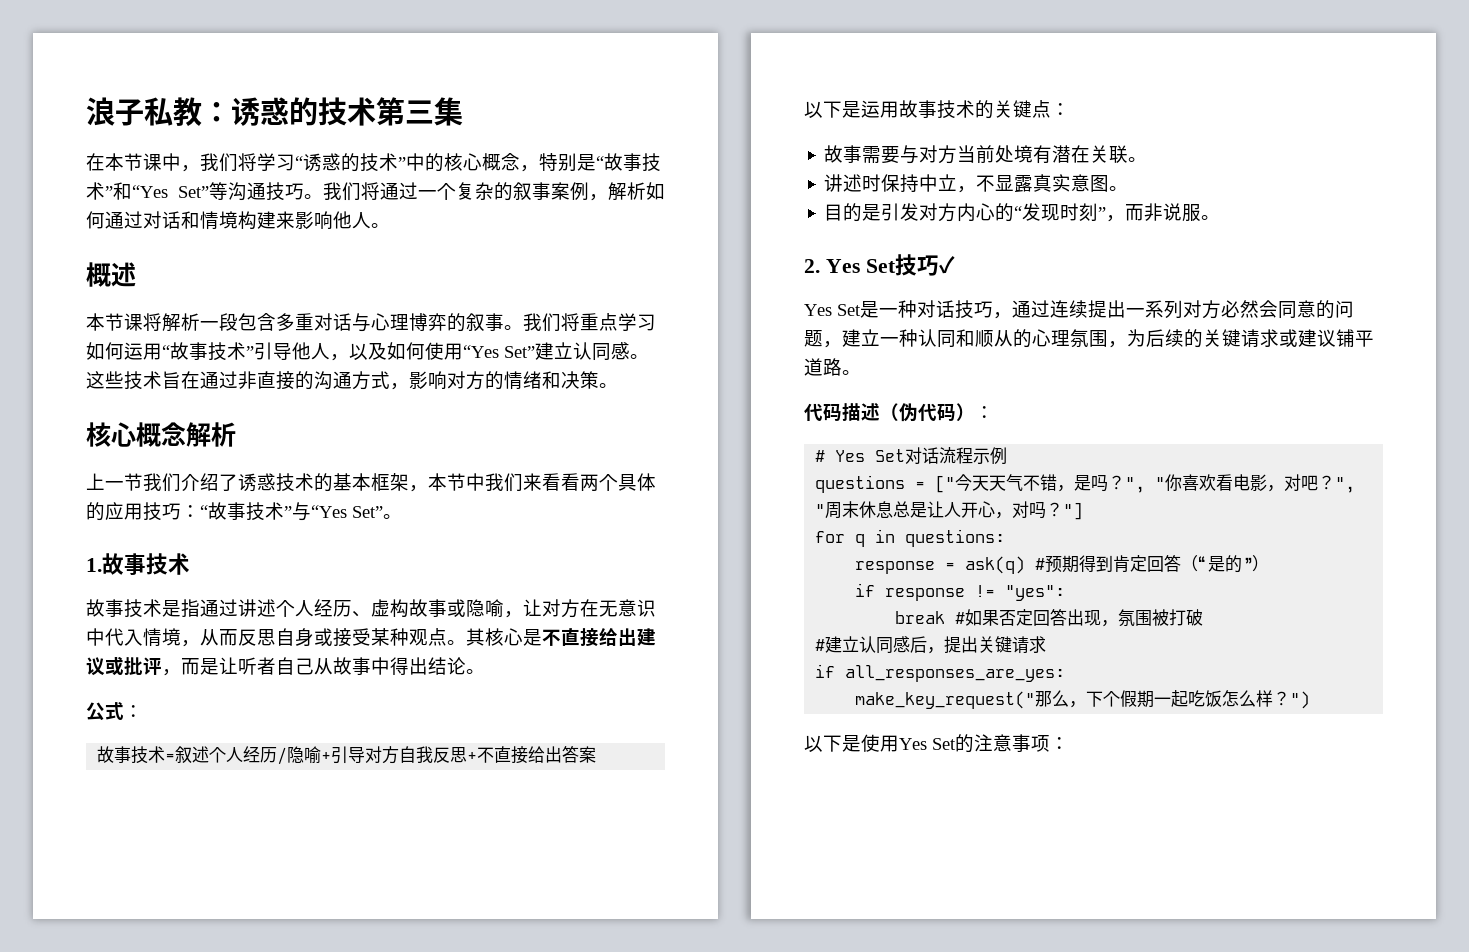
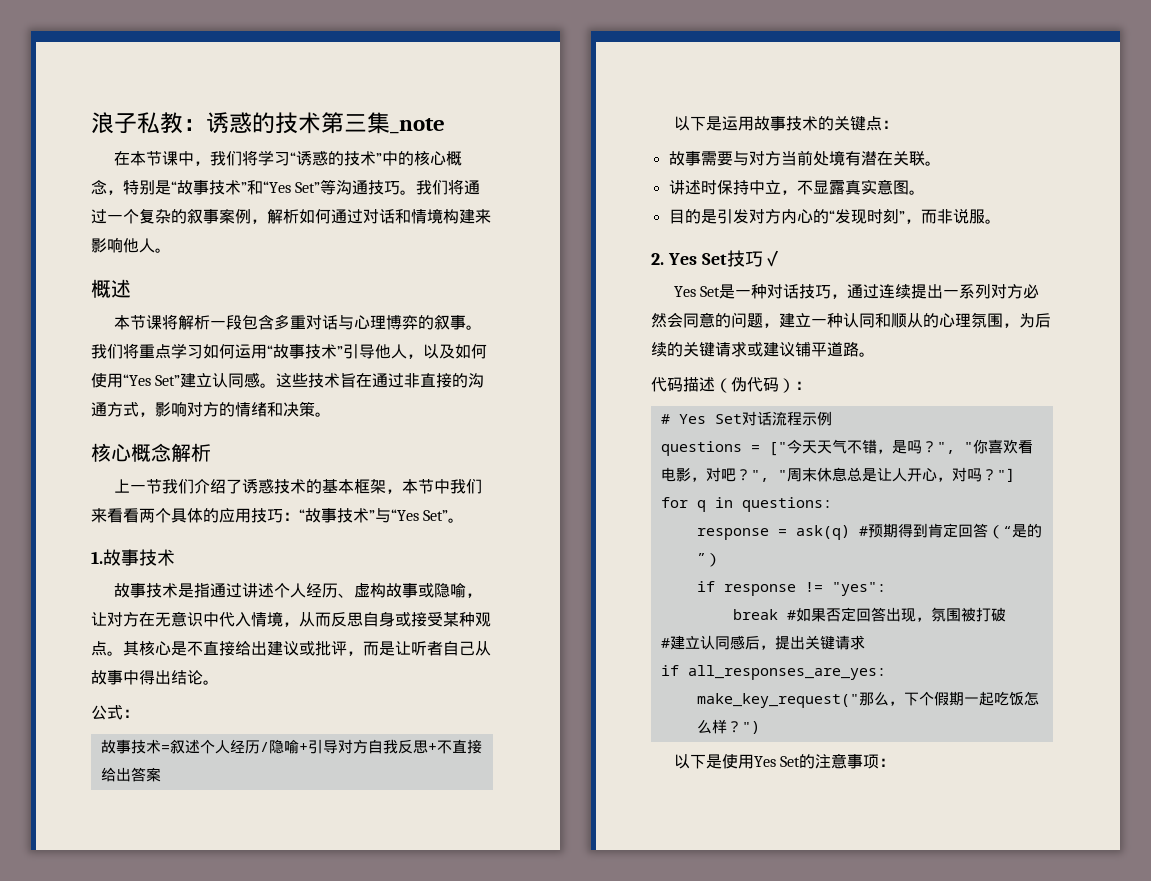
- 浪子私教：诱惑的技术第三集
+ 浪子私教：诱惑的技术第三集_note

